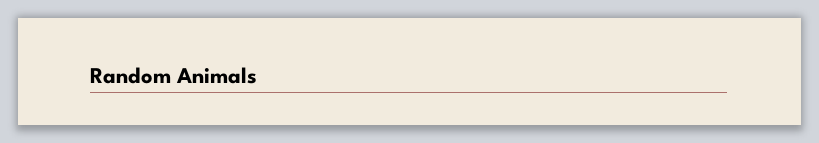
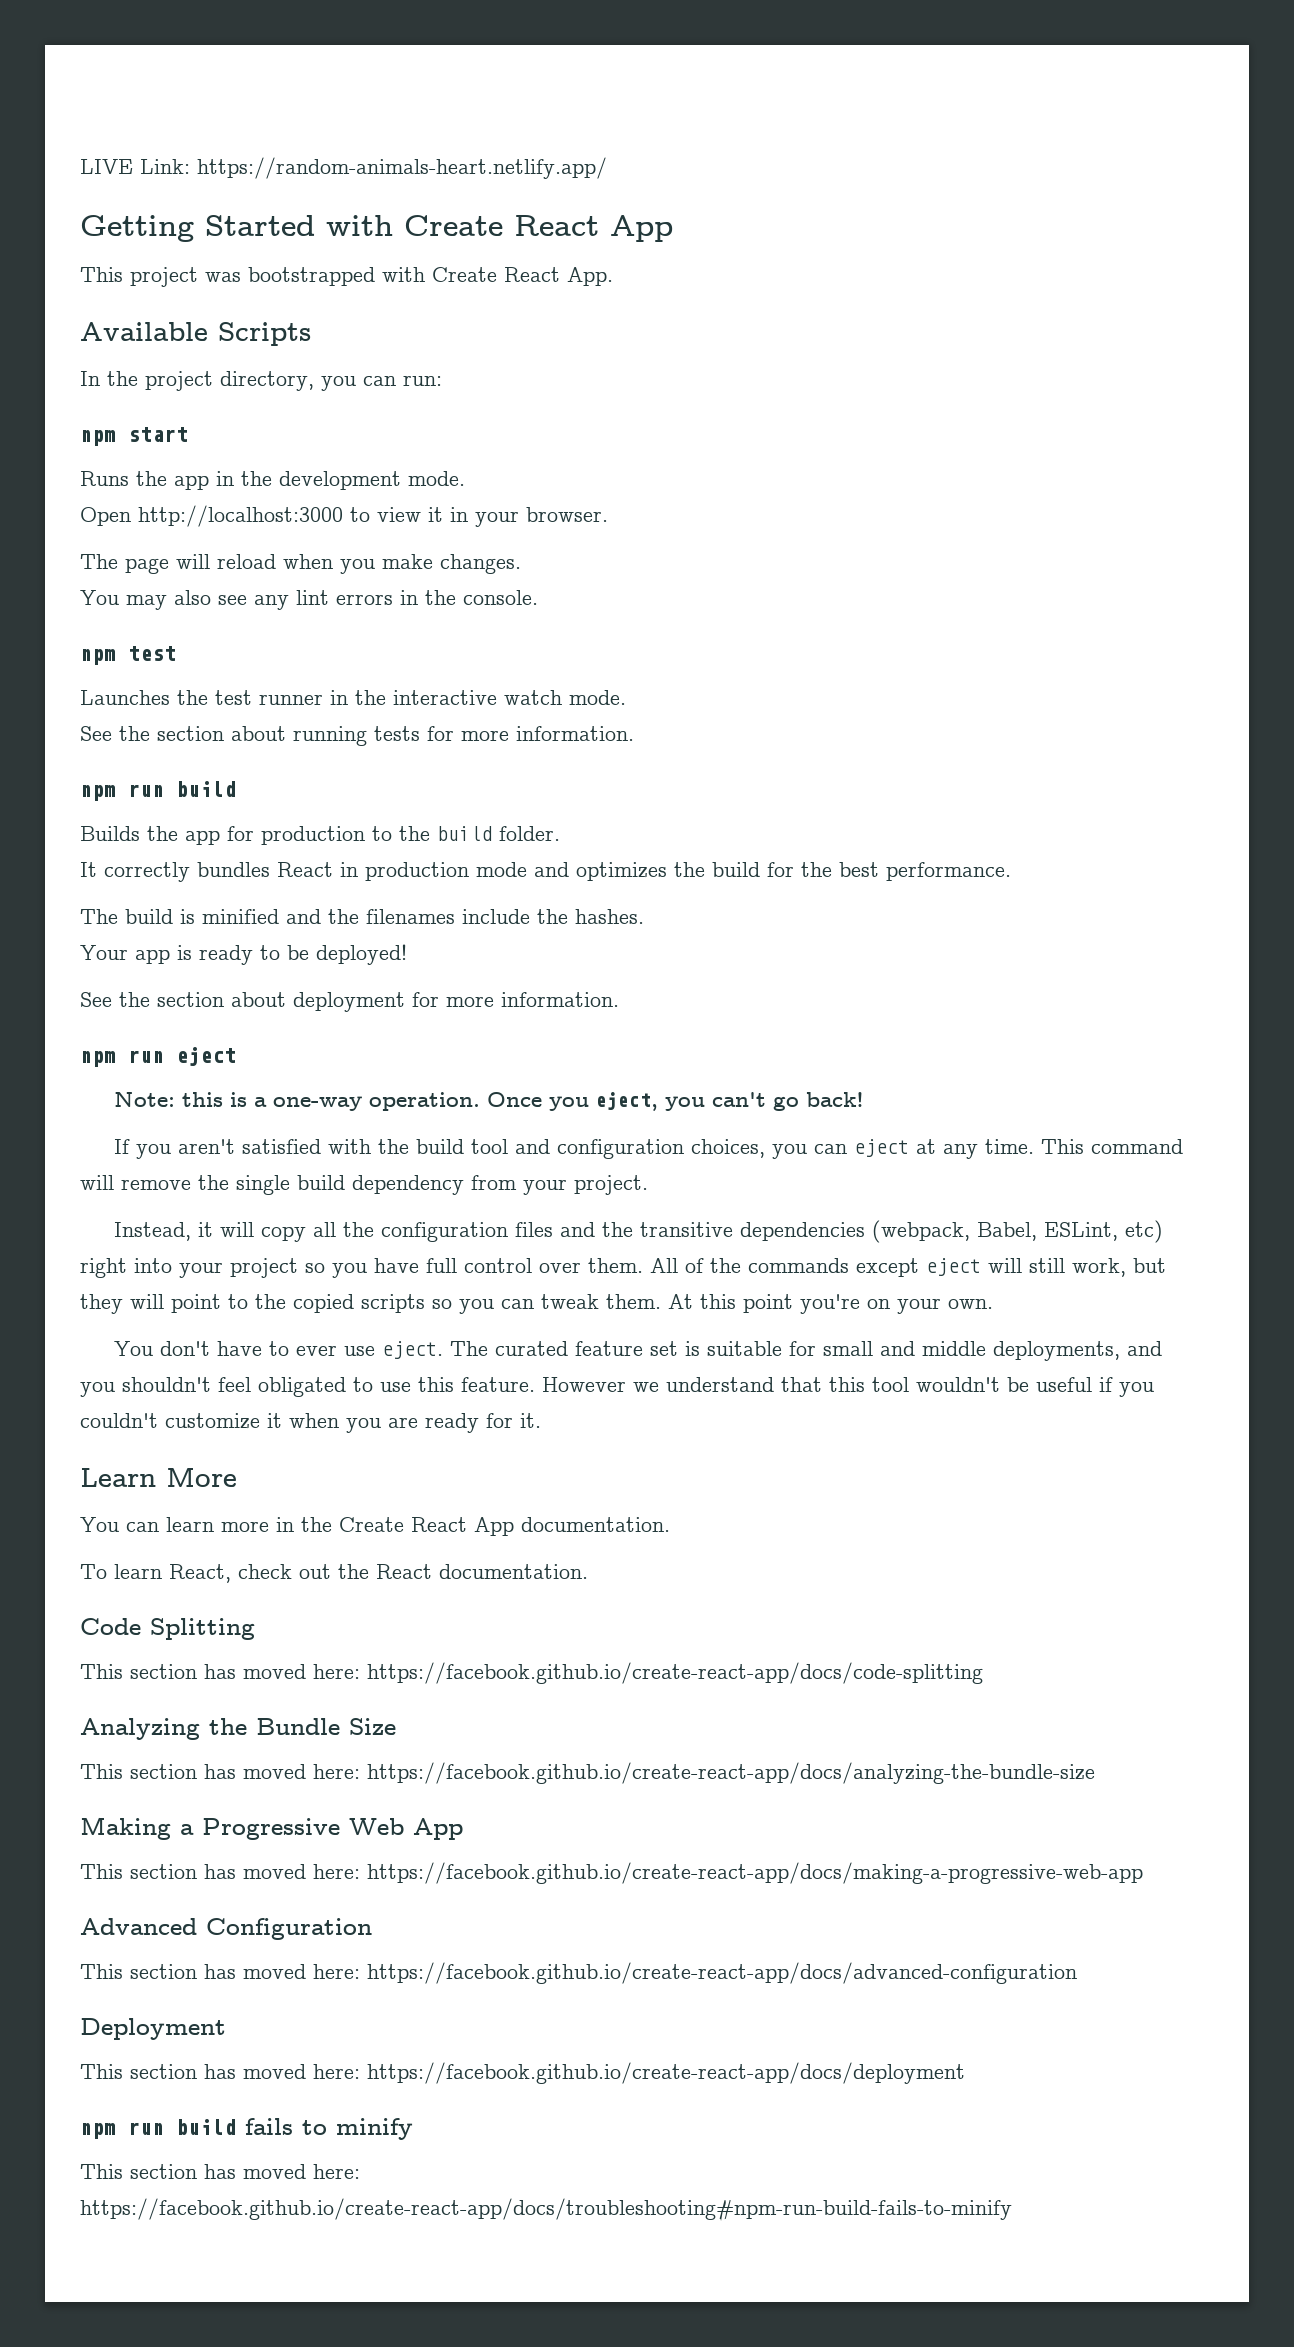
- Random Animals
+ LIVE Link: https://random-animals-heart.netlify.app/
+ Getting Started with Create React App
+ This project was bootstrapped with Create React App.
+ Available Scripts
+ In the project directory, you can run:
+ npm start
+ Runs the app in the development mode.
+ Open http://localhost:3000 to view it in your browser.
+ The page will reload when you make changes.
+ You may also see any lint errors in the console.
+ npm test
+ Launches the test runner in the interactive watch mode.
+ See the section about running tests for more information.
+ npm run build
+ Builds the app for production to the build folder.
+ It correctly bundles React in production mode and optimizes the build for the best performance.
+ The build is minified and the filenames include the hashes.
+ Your app is ready to be deployed!
+ See the section about deployment for more information.
+ npm run eject
+ Note: this is a one-way operation. Once you eject, you can't go back!
+ If you aren't satisfied with the build tool and configuration choices, you can eject at any time. This command will remove the single build dependency from your project.
+ Instead, it will copy all the configuration files and the transitive dependencies (webpack, Babel, ESLint, etc) right into your project so you have full control over them. All of the commands except eject will still work, but they will point to the copied scripts so you can tweak them. At this point you're on your own.
+ You don't have to ever use eject. The curated feature set is suitable for small and middle deployments, and you shouldn't feel obligated to use this feature. However we understand that this tool wouldn't be useful if you couldn't customize it when you are ready for it.
+ Learn More
+ You can learn more in the Create React App documentation.
+ To learn React, check out the React documentation.
+ Code Splitting
+ This section has moved here: https://facebook.github.io/create-react-app/docs/code-splitting
+ Analyzing the Bundle Size
+ This section has moved here: https://facebook.github.io/create-react-app/docs/analyzing-the-bundle-size
+ Making a Progressive Web App
+ This section has moved here: https://facebook.github.io/create-react-app/docs/making-a-progressive-web-app
+ Advanced Configuration
+ This section has moved here: https://facebook.github.io/create-react-app/docs/advanced-configuration
+ Deployment
+ This section has moved here: https://facebook.github.io/create-react-app/docs/deployment
+ npm run build fails to minify
+ This section has moved here: https://facebook.github.io/create-react-app/docs/troubleshooting#npm-run-build-fails-to-minify

